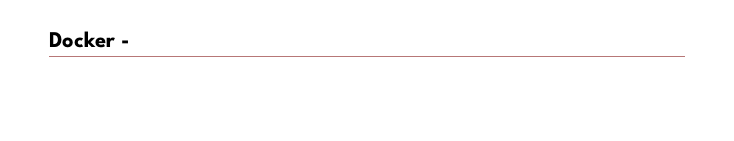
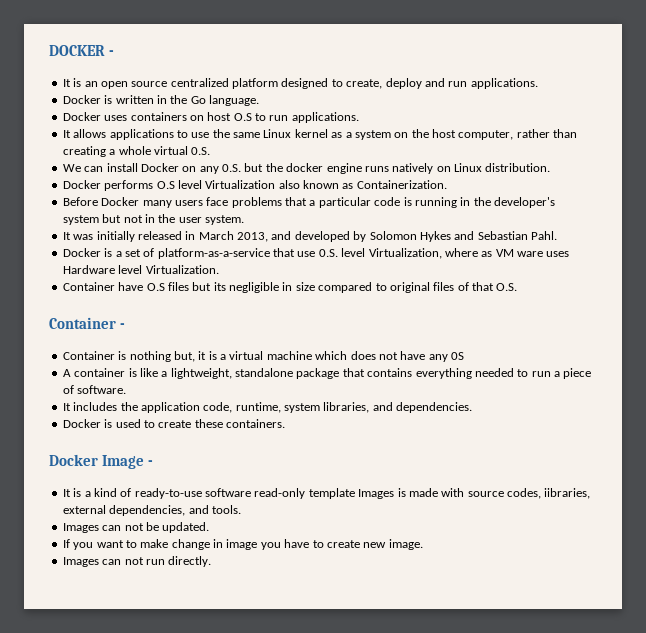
- Docker -
+ DOCKER -
+ It is an open source centralized platform designed to create, deploy and run applications.
+ Docker is written in the Go language.
+ Docker uses containers on host O.S to run applications.
+ It allows applications to use the same Linux kernel as a system on the host computer, rather than creating a whole virtual 0.S.
+ We can install Docker on any 0.S. but the docker engine runs natively on Linux distribution.
+ Docker performs O.S level Virtualization also known as Containerization.
+ Before Docker many users face problems that a particular code is running in the developer's system but not in the user system.
+ It was initially released in March 2013, and developed by Solomon Hykes and Sebastian Pahl.
+ Docker is a set of platform-as-a-service that use 0.S. level Virtualization, where as VM ware uses Hardware level Virtualization.
+ Container have O.S files but its negligible in size compared to original files of that O.S.
+ Container -
+ Container is nothing but, it is a virtual machine which does not have any 0S
+ A container is like a lightweight, standalone package that contains everything needed to run a piece of software.
+ It includes the application code, runtime, system libraries, and dependencies.
+ Docker is used to create these containers.
+ Docker Image -
+ It is a kind of ready-to-use software read-only template Images is made with source codes, iibraries, external dependencies, and tools.
+ Images can not be updated.
+ If you want to make change in image you have to create new image.
+ Images can not run directly.

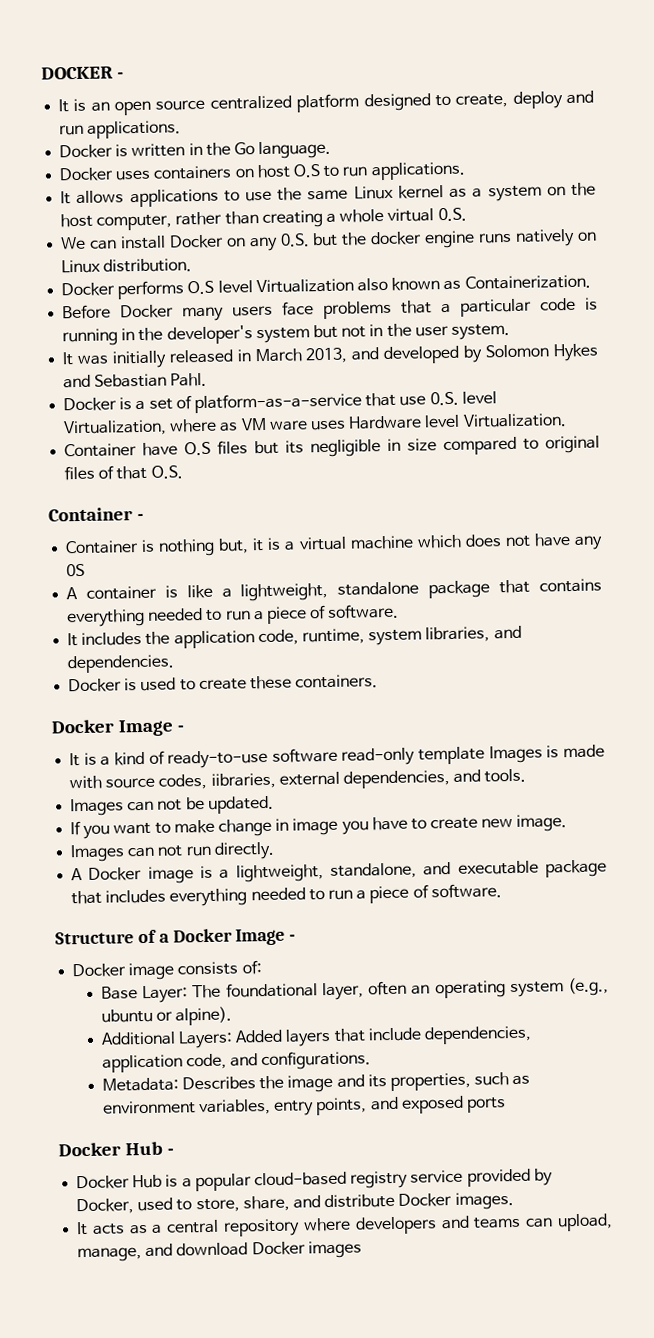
+ A Docker image is a lightweight, standalone, and executable package that includes everything needed to run a piece of software.
+ Structure of a Docker Image -
+ Docker image consists of:
+ Base Layer: The foundational layer, often an operating system (e.g., ubuntu or alpine).
+ Additional Layers: Added layers that include dependencies, application code, and configurations.
+ Metadata: Describes the image and its properties, such as environment variables, entry points, and exposed ports
+ Docker Hub -
+ Docker Hub is a popular cloud-based registry service provided by Docker, used to store, share, and distribute Docker images.
+ It acts as a central repository where developers and teams can upload, manage, and download Docker images

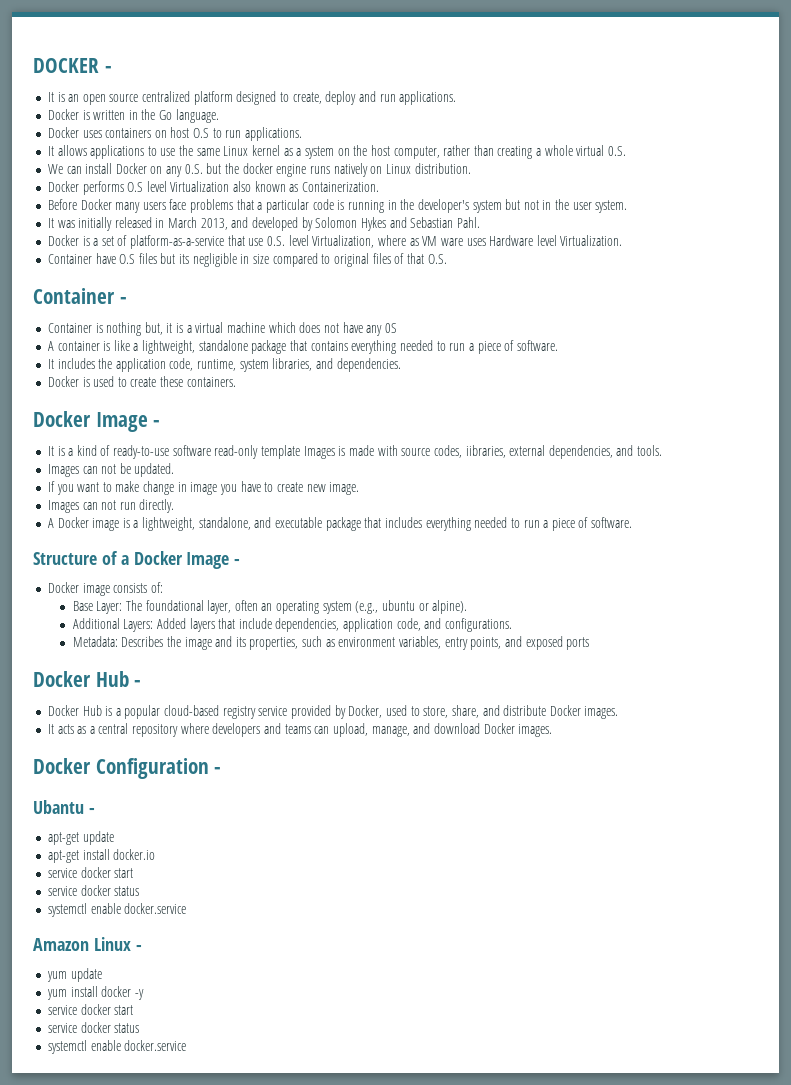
- It acts as a central repository where developers and teams can upload, manage, and download Docker images
+ It acts as a central repository where developers and teams can upload, manage, and download Docker images.
+ Docker Configuration -
+ Ubantu -
+ apt-get update
+ apt-get install docker.io
+ service docker start
+ service docker status
+ systemctl enable docker.service
+ Amazon Linux -
+ yum update
+ yum install docker -y
+ service docker start
+ service docker status
+ systemctl enable docker.service

